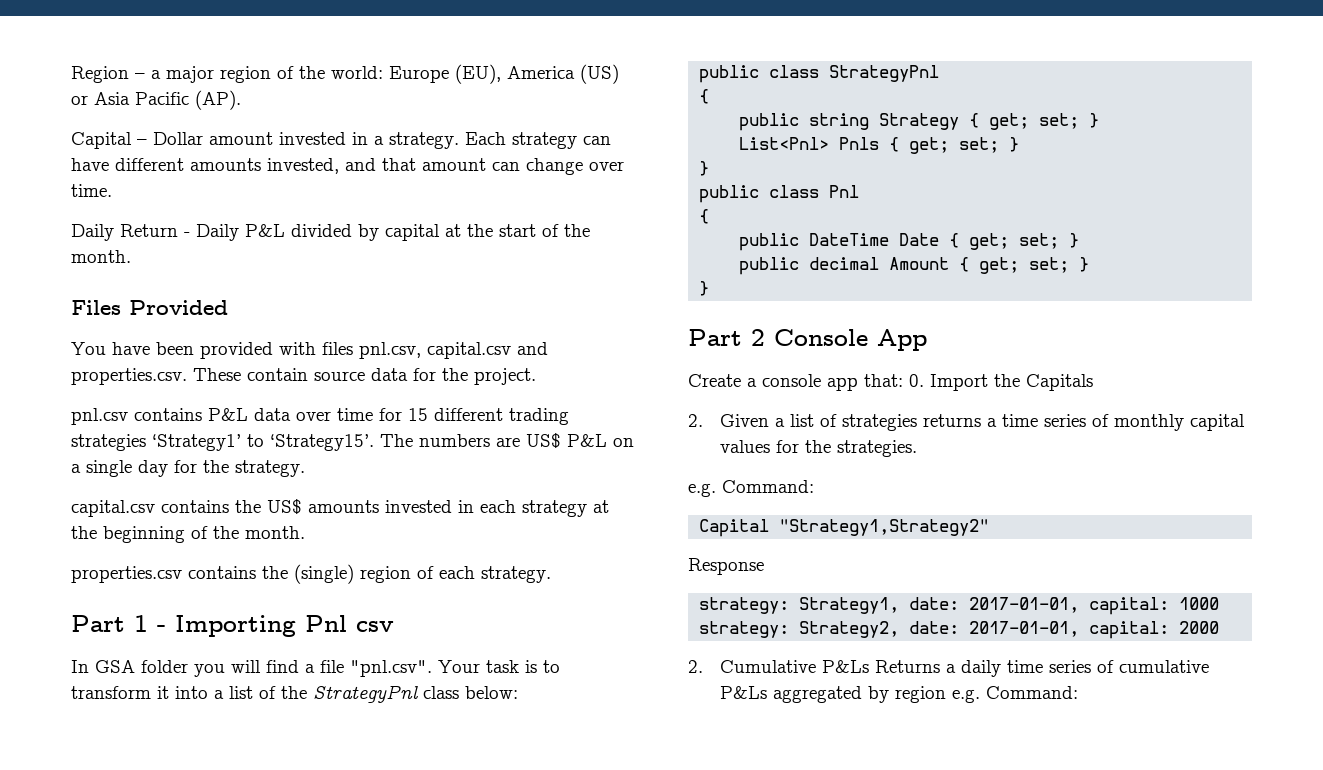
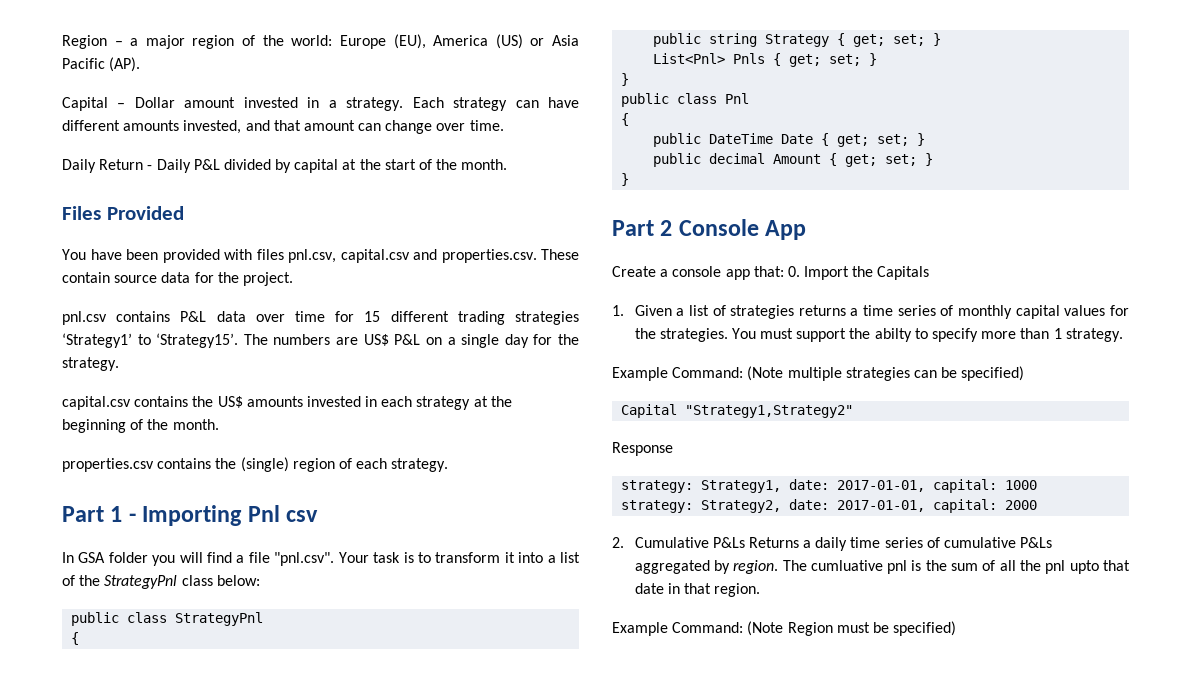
- 2. Given a list of strategies returns a time series of monthly capital values for the strategies.
- e.g. Command:
+ 1. Given a list of strategies returns a time series of monthly capital values for the strategies. You must support the abilty to specify more than 1 strategy.
+ Example Command: (Note multiple strategies can be specified)
- 2. Cumulative P&Ls Returns a daily time series of cumulative P&Ls aggregated by region e.g. Command:
+ 2. Cumulative P&Ls Returns a daily time series of cumulative P&Ls aggregated by region. The cumluative pnl is the sum of all the pnl upto that date in that region.
+ Example Command: (Note Region must be specified)

